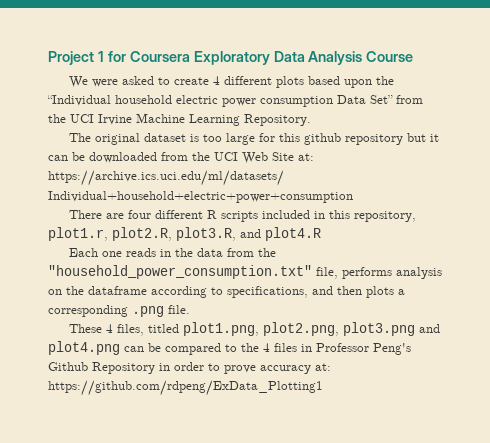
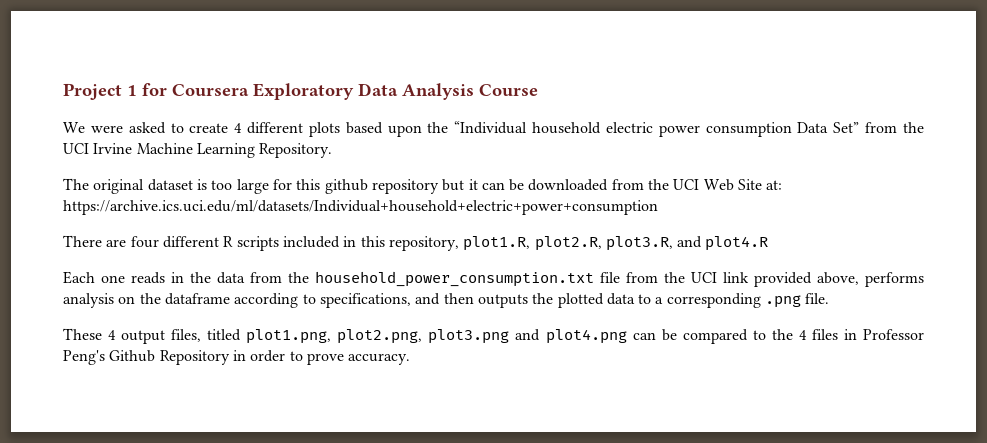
- There are four different R scripts included in this repository, plot1.r, plot2.R, plot3.R, and plot4.R
+ There are four different R scripts included in this repository, plot1.R, plot2.R, plot3.R, and plot4.R
- Each one reads in the data from the "household_power_consumption.txt" file, performs analysis on the dataframe according to specifications, and then plots a corresponding .png file.
+ Each one reads in the data from the household_power_consumption.txt file from the UCI link provided above, performs analysis on the dataframe according to specifications, and then outputs the plotted data to a corresponding .png file.
- These 4 files, titled plot1.png, plot2.png, plot3.png and plot4.png can be compared to the 4 files in Professor Peng's Github Repository in order to prove accuracy at: https://github.com/rdpeng/ExData_Plotting1
+ These 4 output files, titled plot1.png, plot2.png, plot3.png and plot4.png can be compared to the 4 files in Professor Peng's Github Repository in order to prove accuracy.

